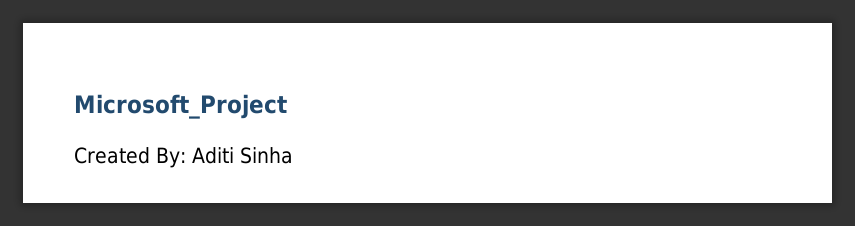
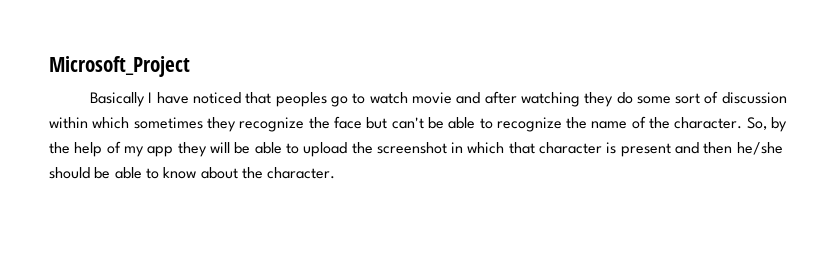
- Created By: Aditi Sinha
+ Basically I have noticed that peoples go to watch movie and after watching they do some sort of discussion within which sometimes they recognize the face but can't be able to recognize the name of the character. So, by the help of my app they will be able to upload the screenshot in which that character is present and then he/she should be able to know about the character.

